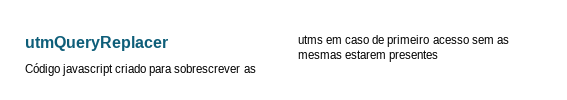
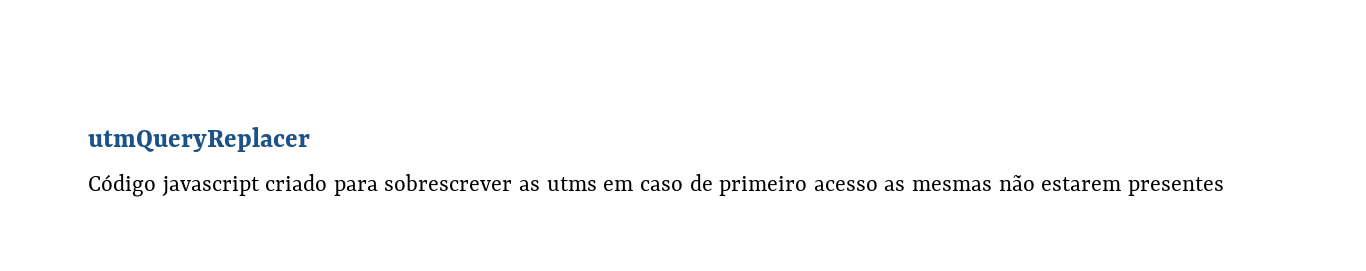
- Código javascript criado para sobrescrever as utms em caso de primeiro acesso sem as mesmas estarem presentes
+ Código javascript criado para sobrescrever as utms em caso de primeiro acesso as mesmas não estarem presentes

